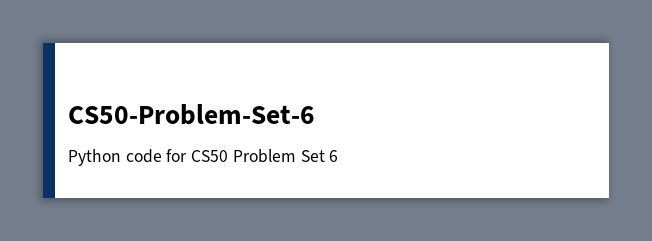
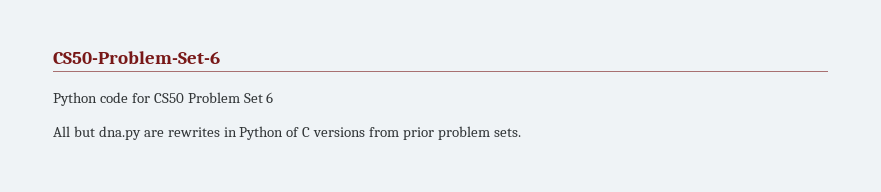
+ All but dna.py are rewrites in Python of C versions from prior problem sets.

